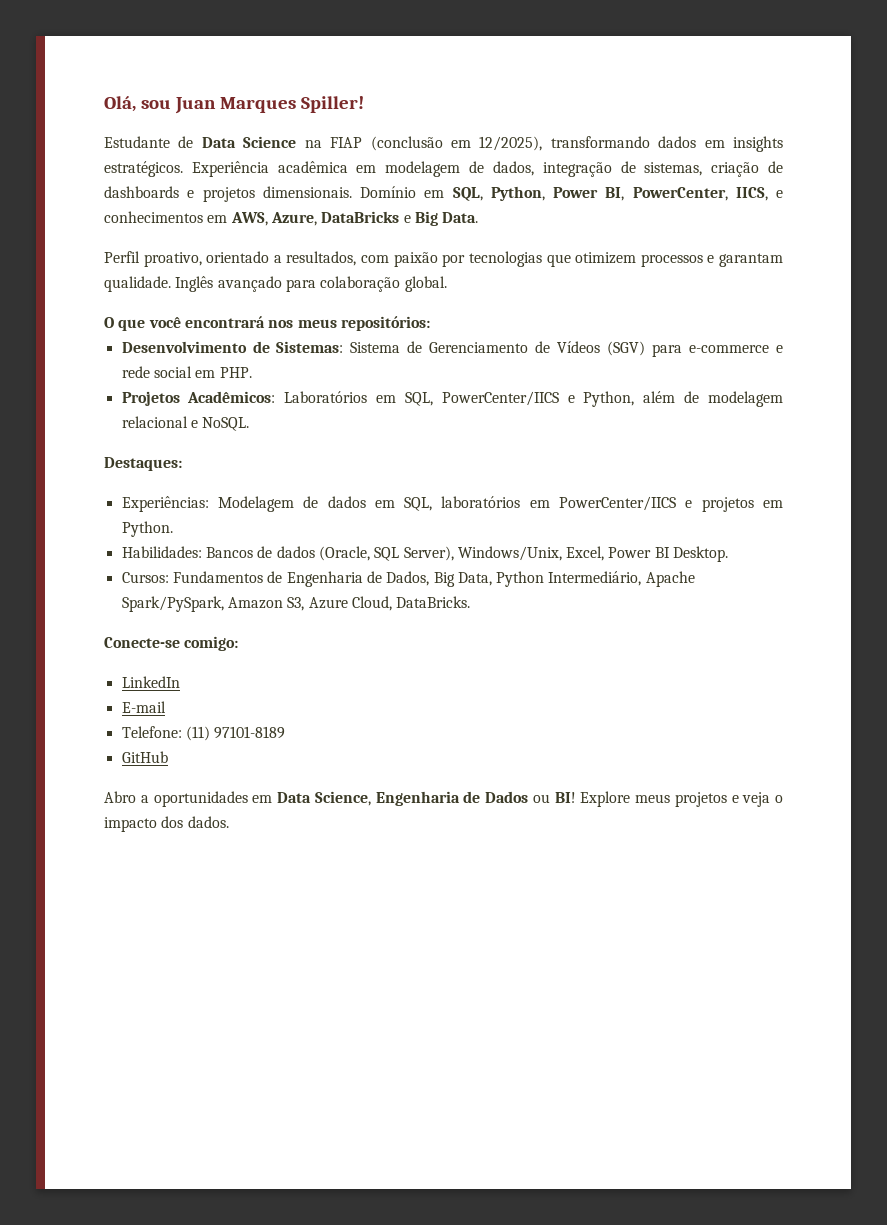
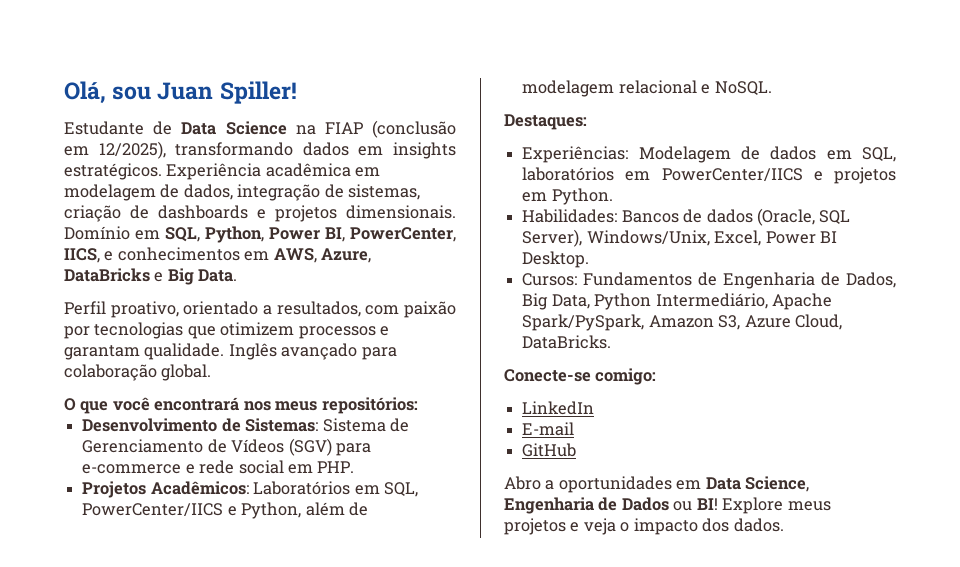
- Olá, sou Juan Marques Spiller!
+ Olá, sou Juan Spiller!
- Telefone: (11) 97101-8189

